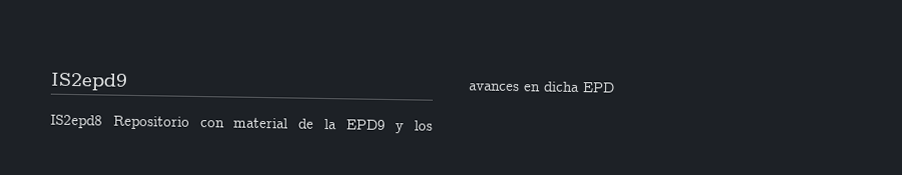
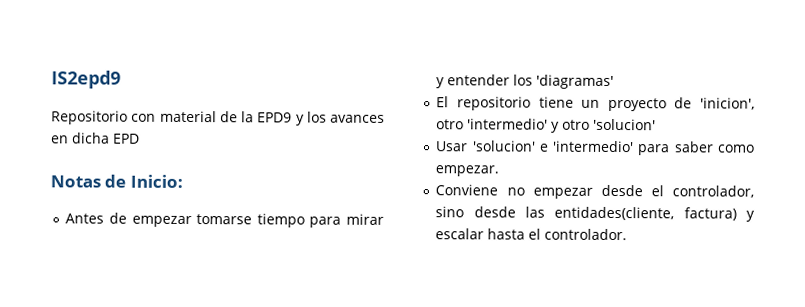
- IS2epd8 Repositorio con material de la EPD9 y los avances en dicha EPD
+ Repositorio con material de la EPD9 y los avances en dicha EPD
+ Notas de Inicio:
+ Antes de empezar tomarse tiempo para mirar y entender los 'diagramas'
+ El repositorio tiene un proyecto de 'inicion', otro 'intermedio' y otro 'solucion'
+ Usar 'solucion' e 'intermedio' para saber como empezar.
+ Conviene no empezar desde el controlador, sino desde las entidades(cliente, factura) y escalar hasta el controlador.

